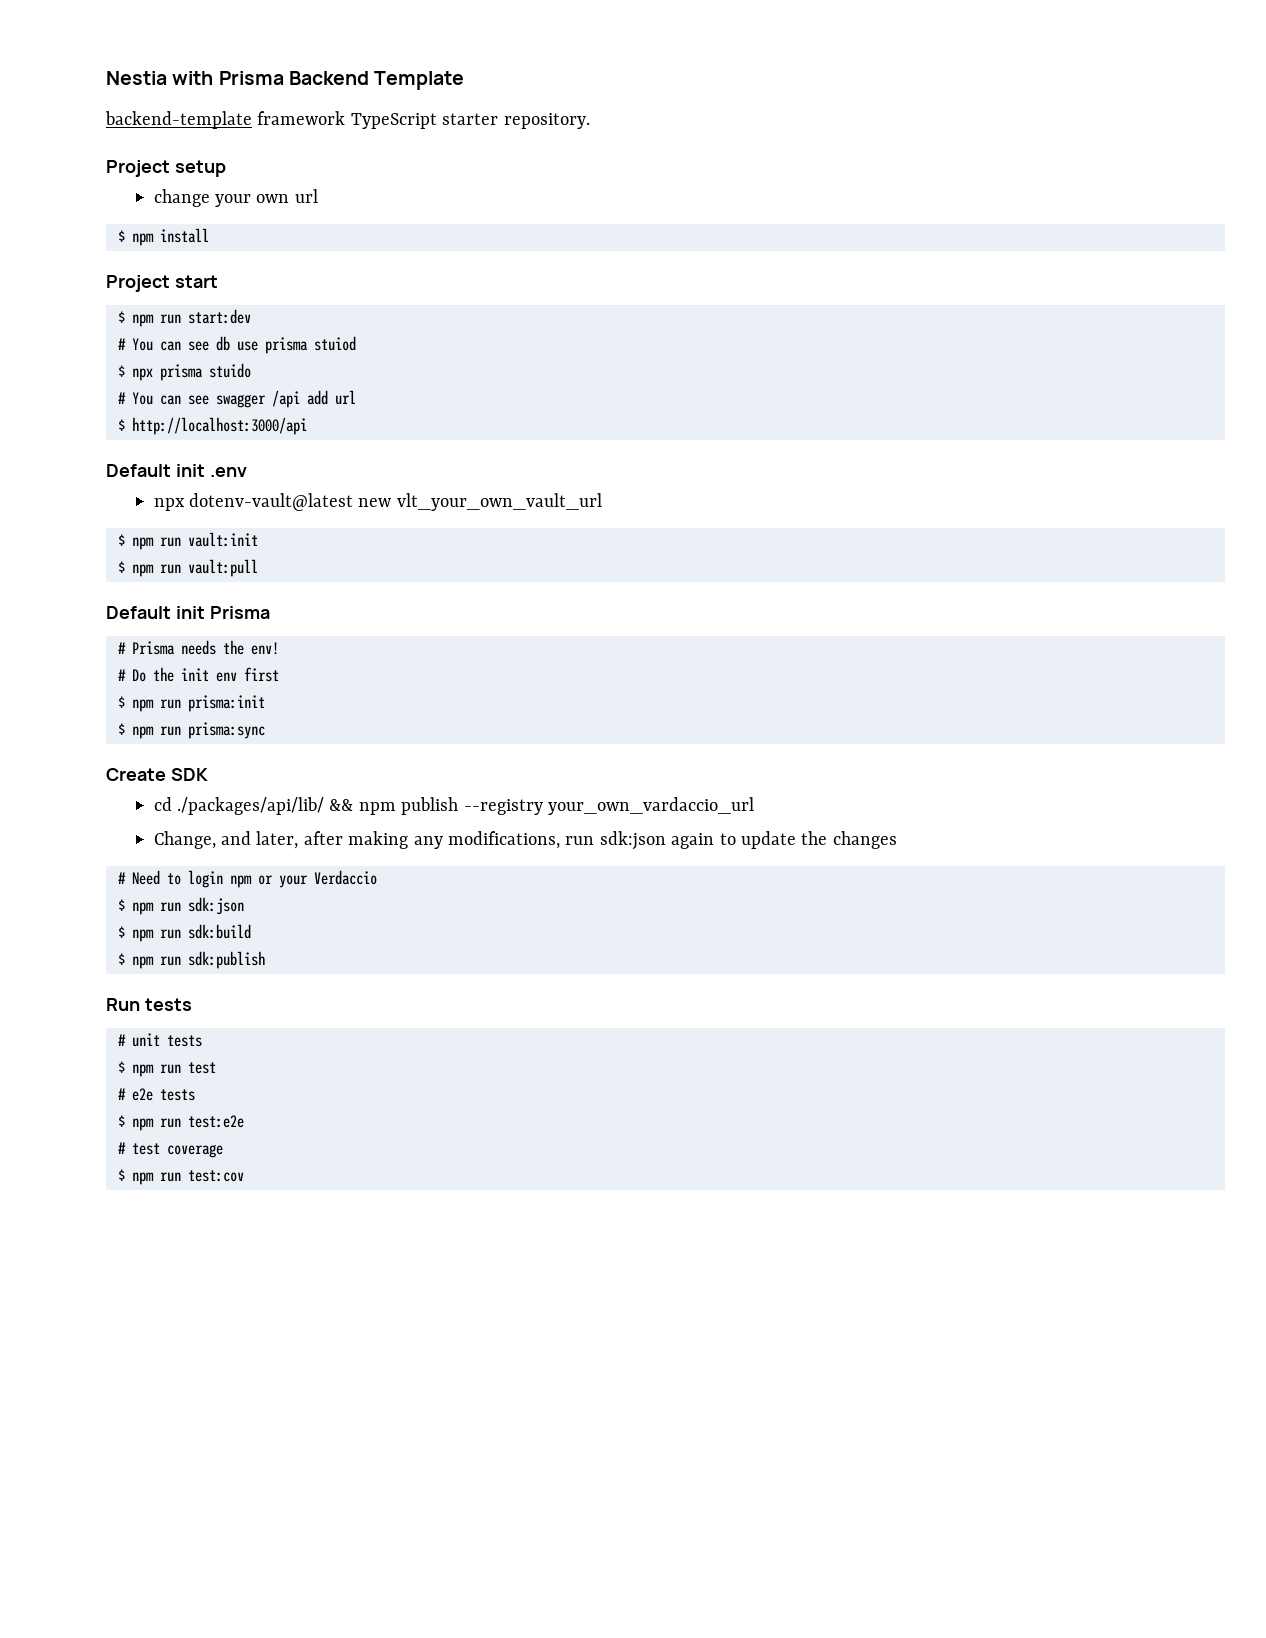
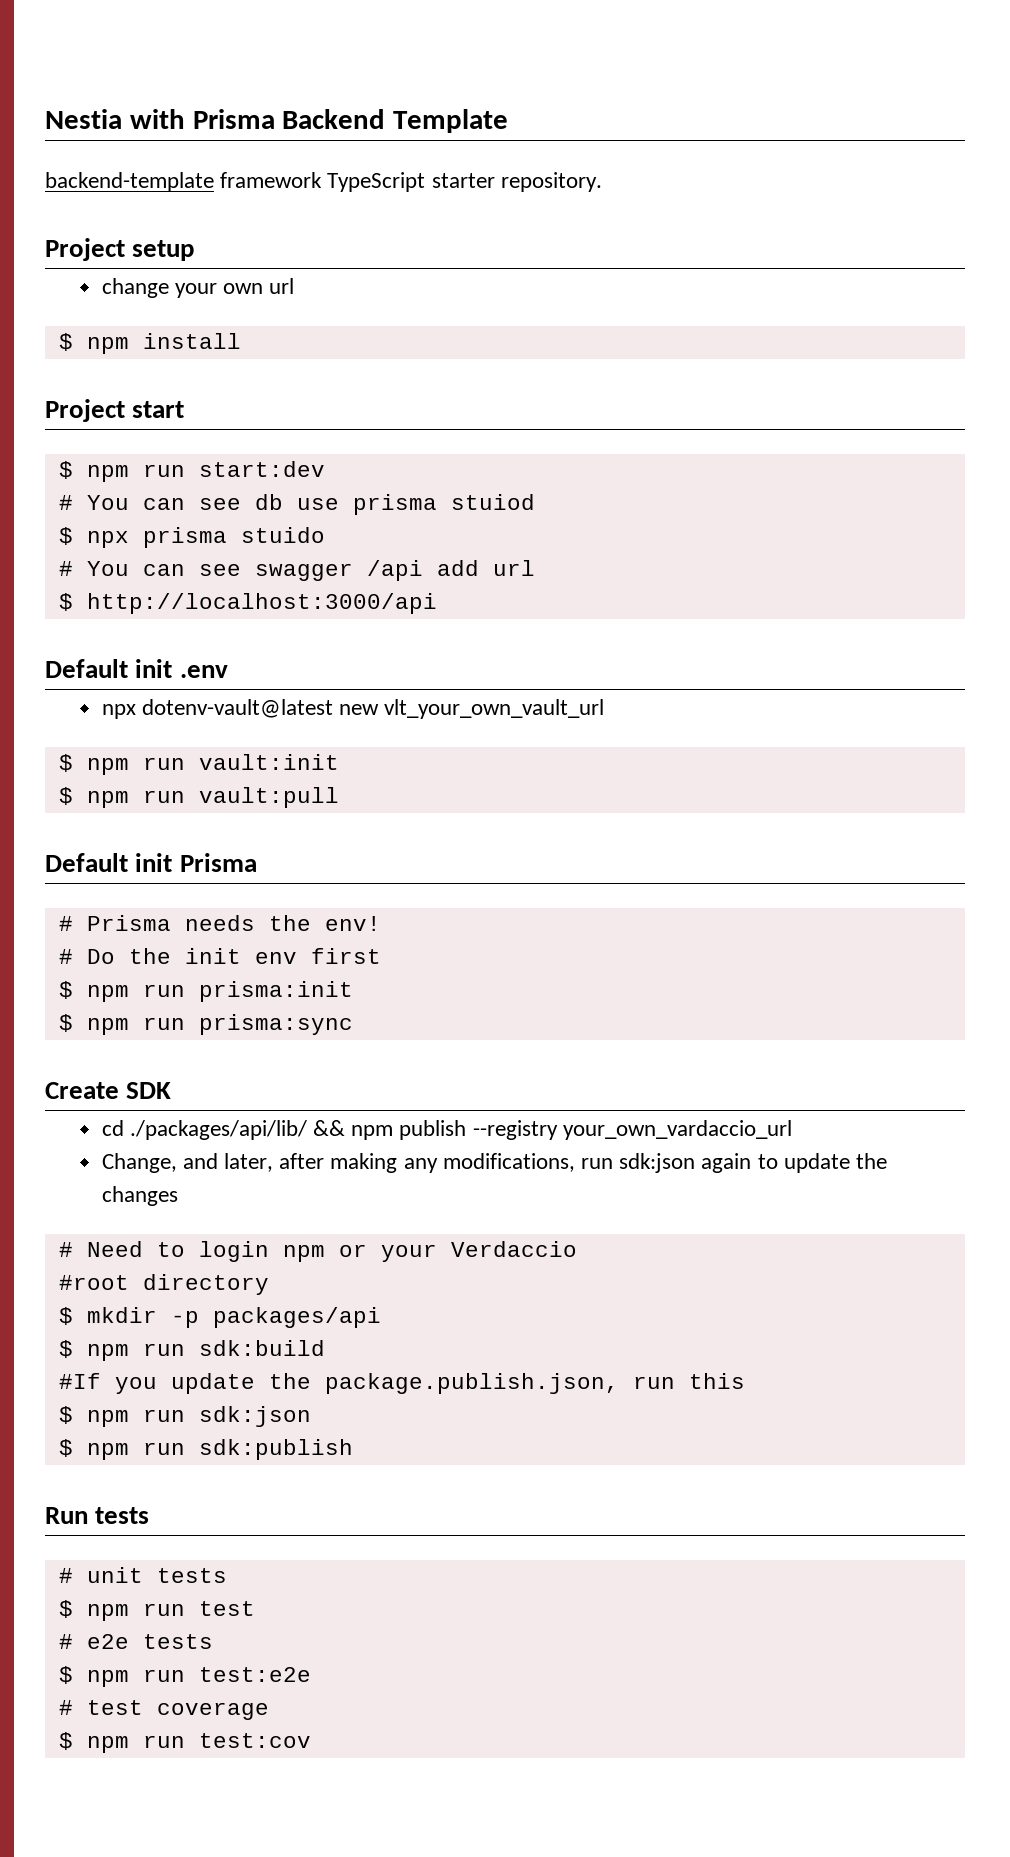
- $ npm run sdk:json
+ #root directory
+ $ mkdir -p packages/api
+ #If you update the package.publish.json, run this
+ $ npm run sdk:json

